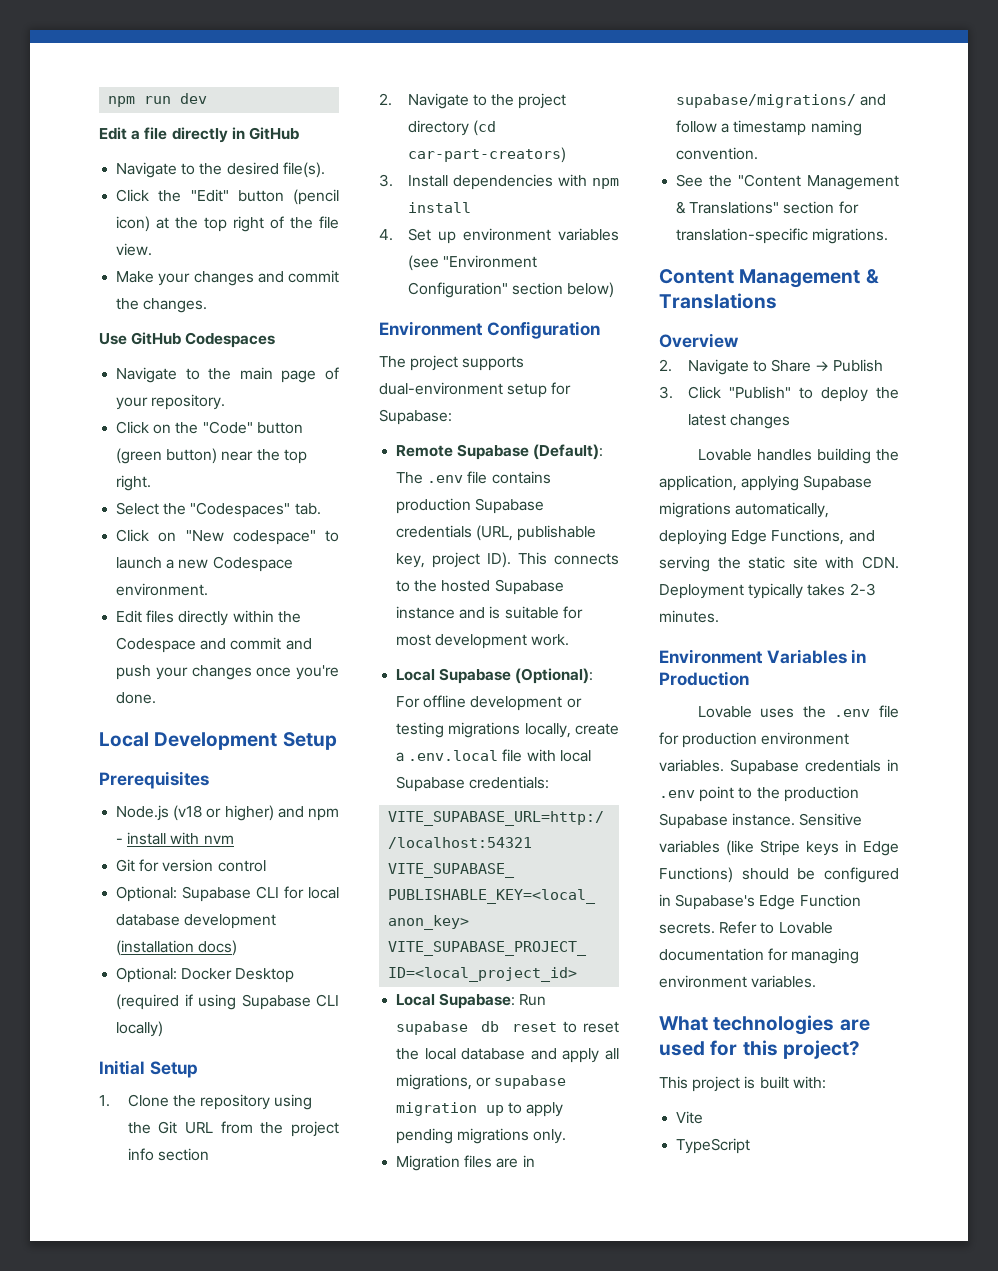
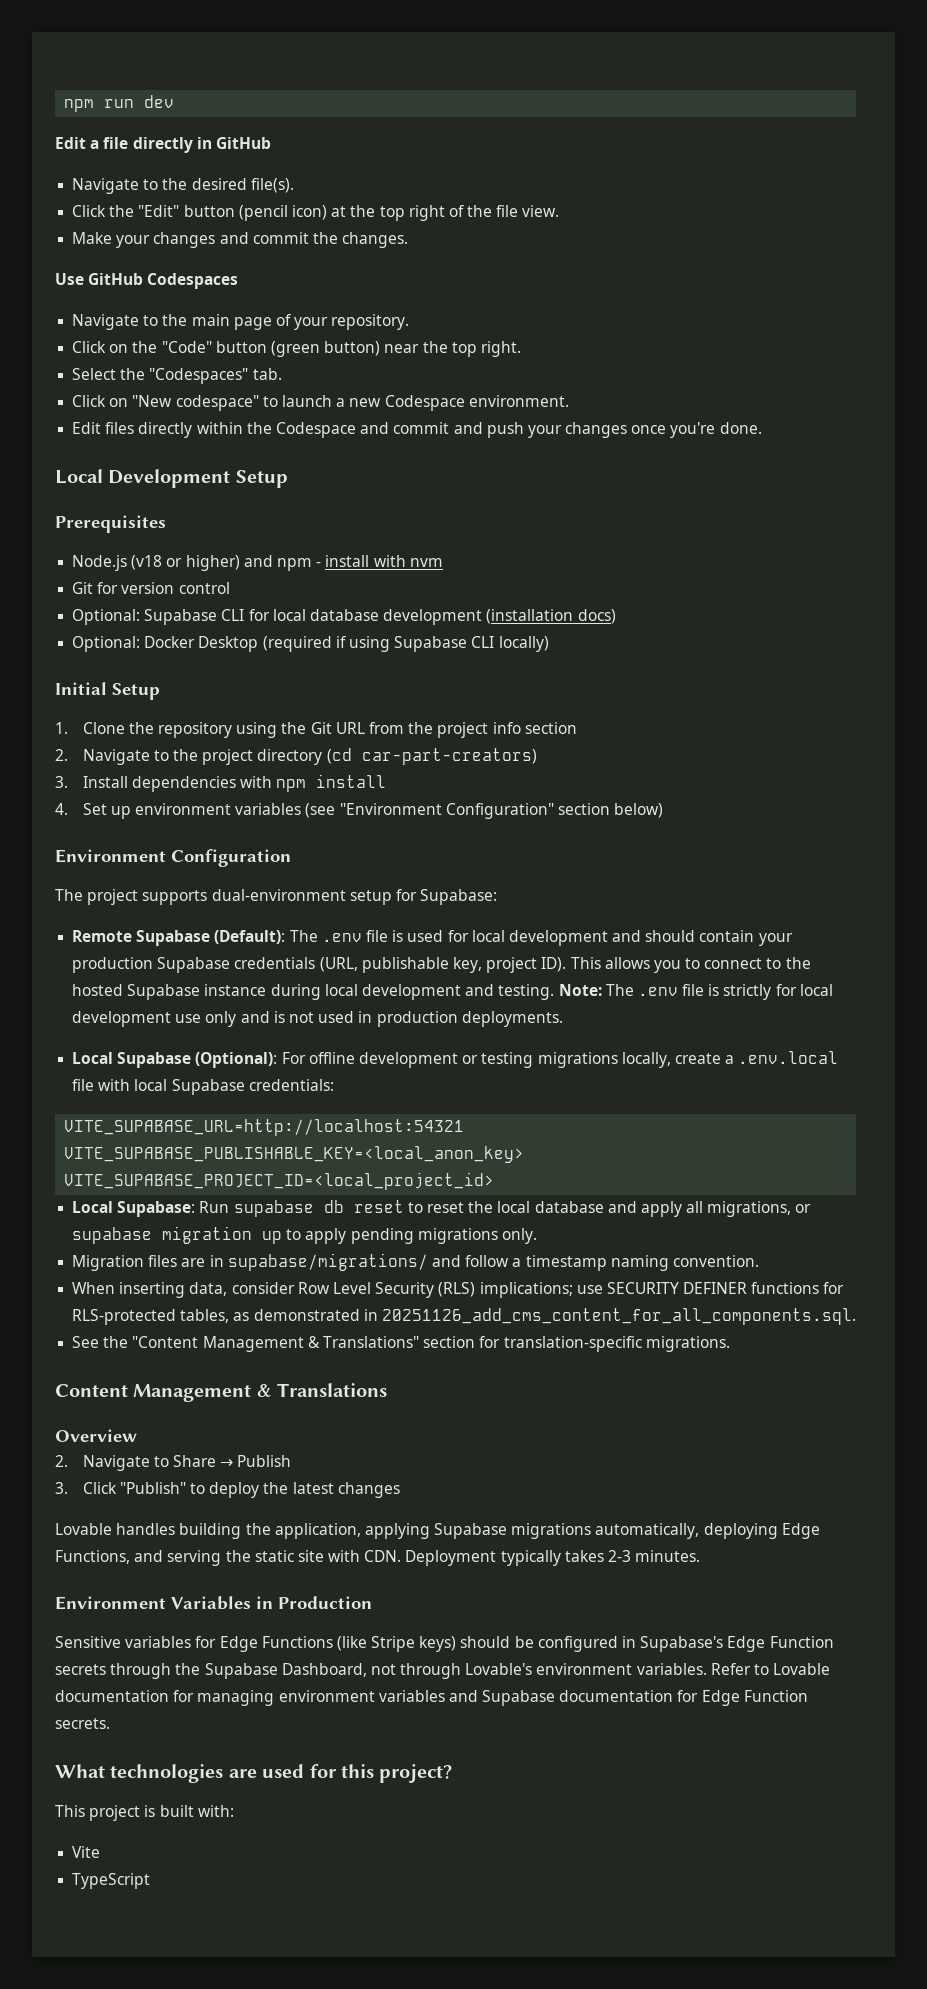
- Remote Supabase (Default): The .env file contains production Supabase credentials (URL, publishable key, project ID). This connects to the hosted Supabase instance and is suitable for most development work.
+ Remote Supabase (Default): The .env file is used for local development and should contain your production Supabase credentials (URL, publishable key, project ID). This allows you to connect to the hosted Supabase instance during local development and testing. Note: The .env file is strictly for local development use only and is not used in production deployments.
+ When inserting data, consider Row Level Security (RLS) implications; use SECURITY DEFINER functions for RLS-protected tables, as demonstrated in 20251126_add_cms_content_for_all_components.sql.
- Lovable uses the .env file for production environment variables. Supabase credentials in .env point to the production Supabase instance. Sensitive variables (like Stripe keys in Edge Functions) should be configured in Supabase's Edge Function secrets.
+ Sensitive variables for Edge Functions (like Stripe keys) should be configured in Supabase's Edge Function secrets through the Supabase Dashboard, not through Lovable's environment variables.
- Refer to Lovable documentation for managing environment variables.
+ Refer to Lovable documentation for managing environment variables and Supabase documentation for Edge Function secrets.

